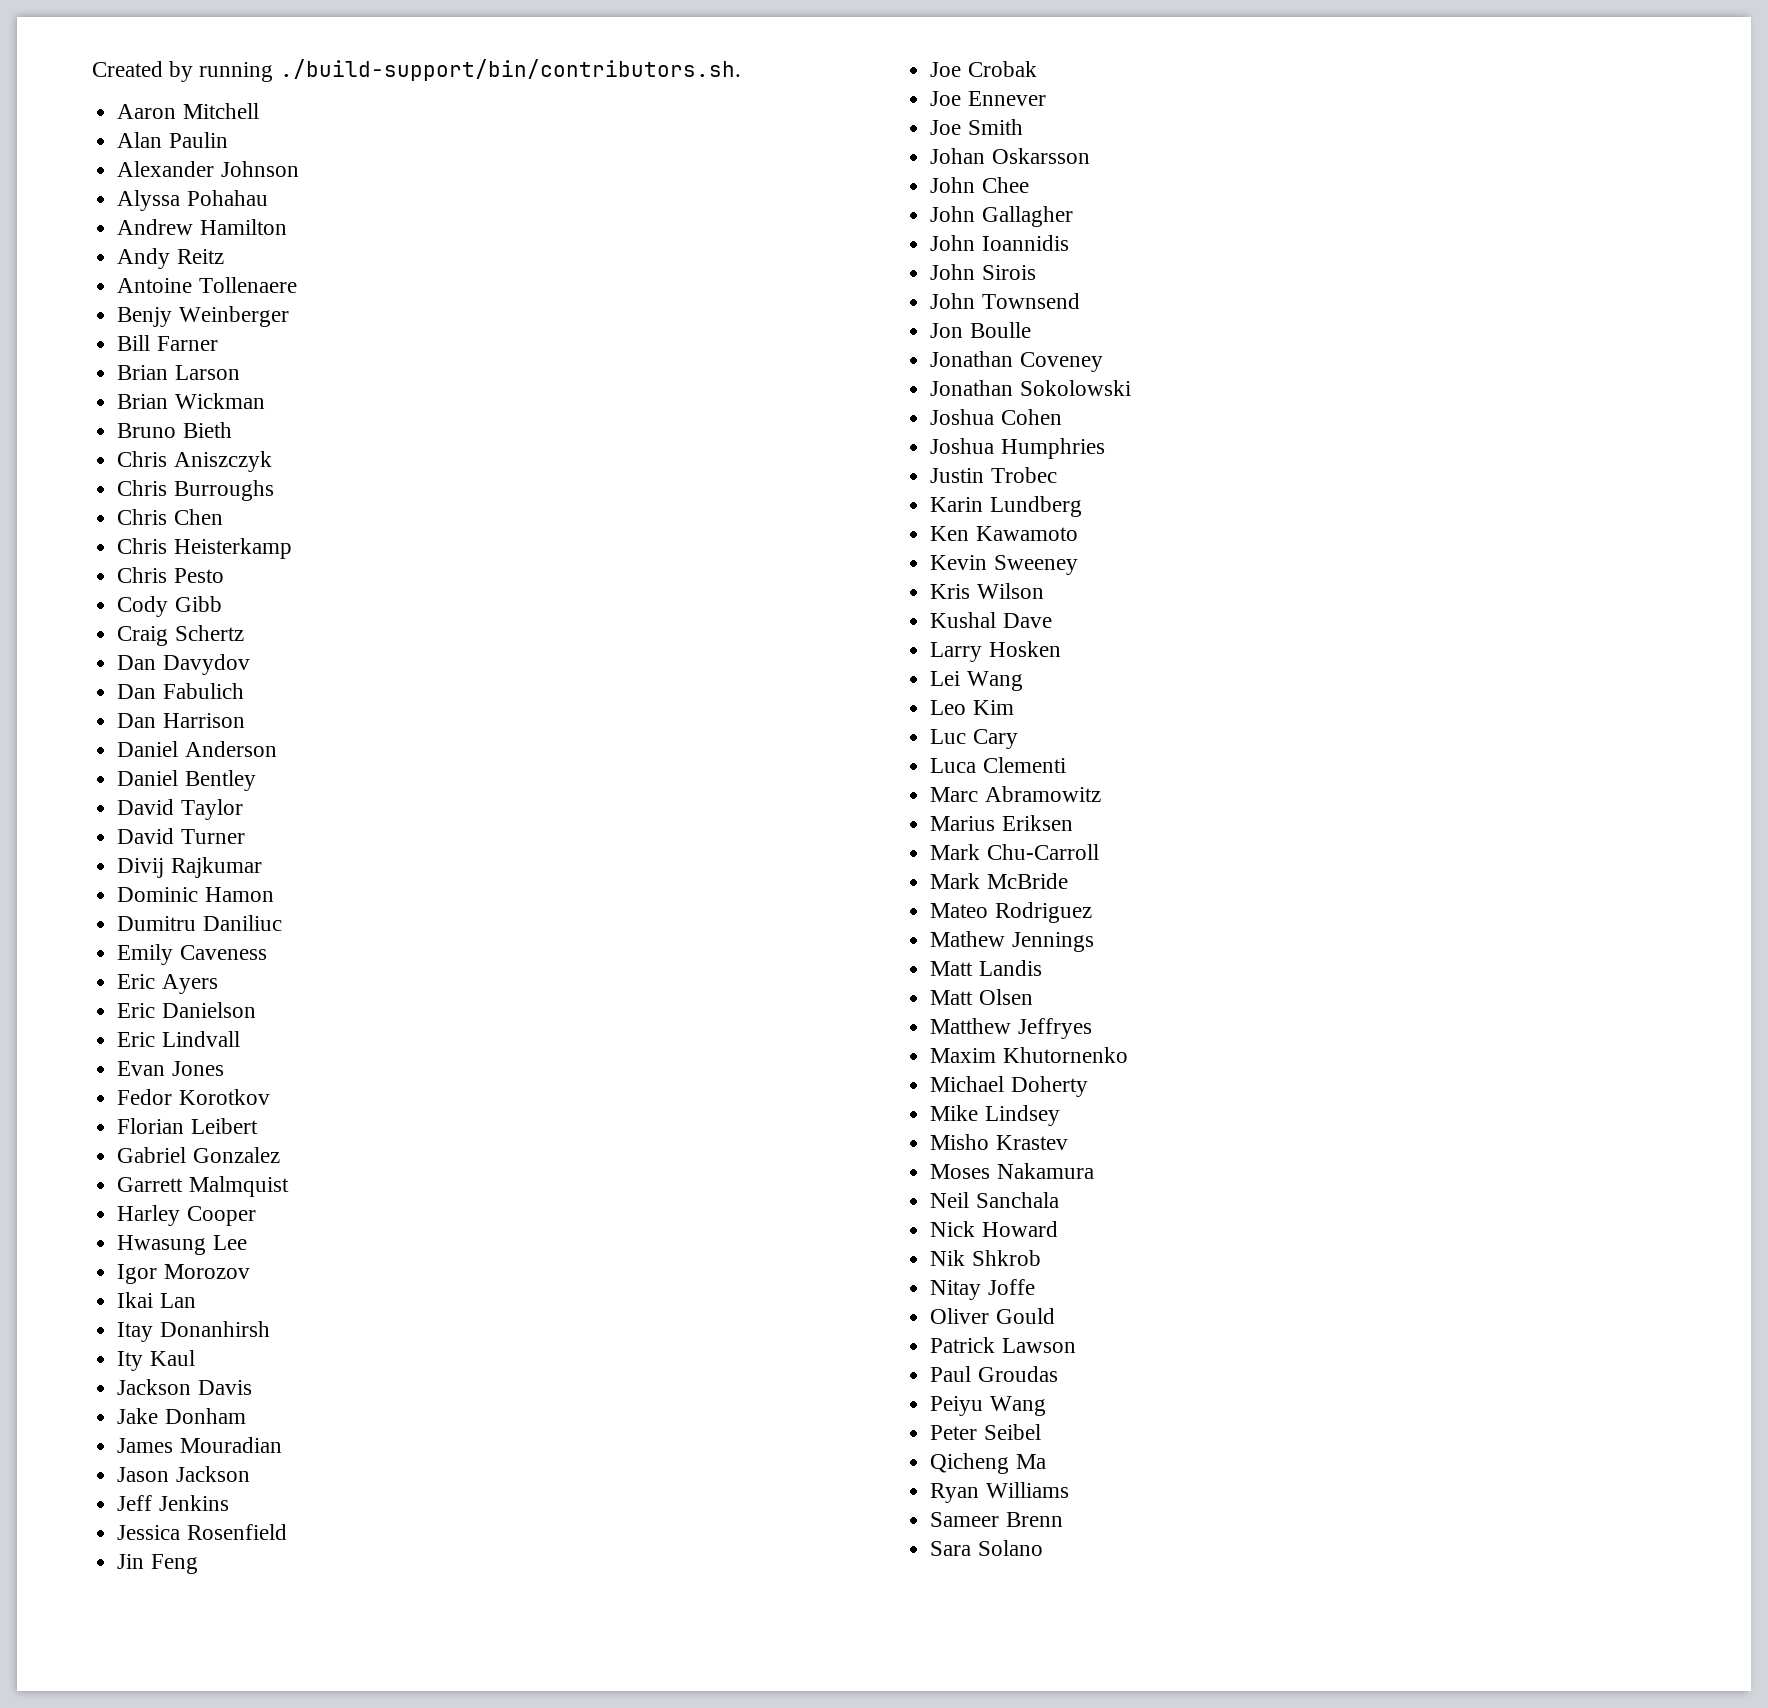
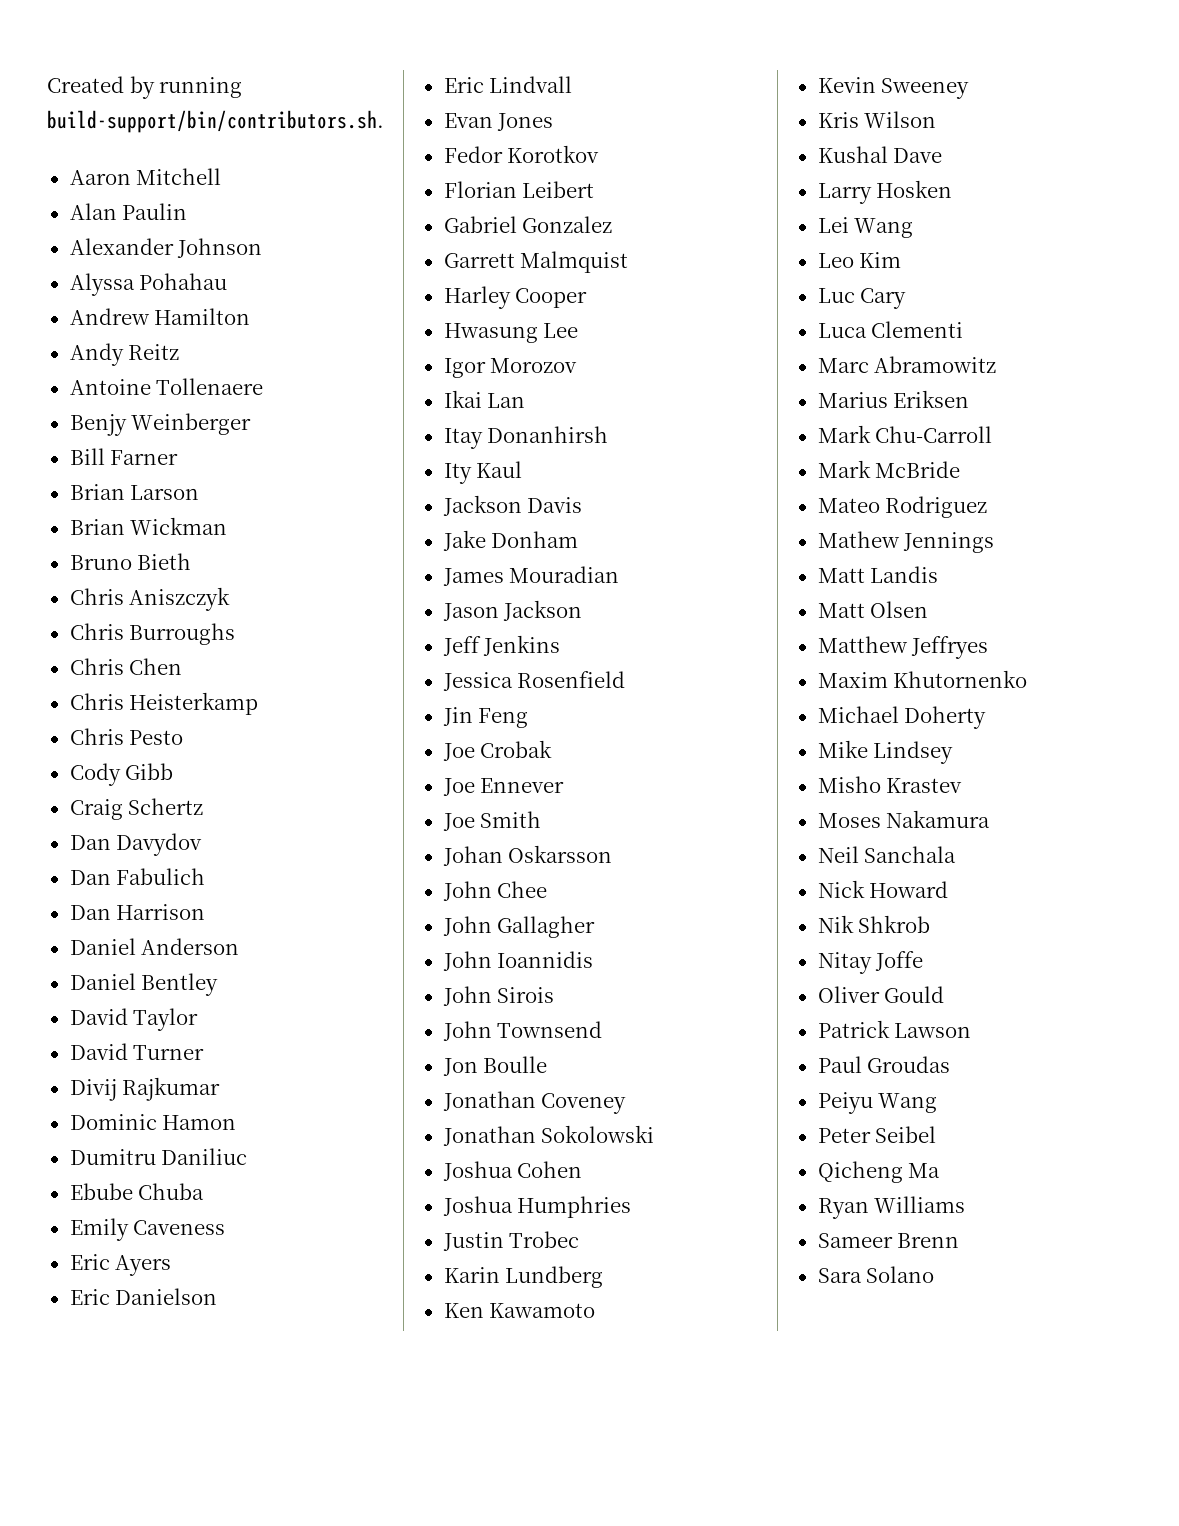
- Created by running ./build-support/bin/contributors.sh.
+ Created by running build-support/bin/contributors.sh.
+ Ebube Chuba

